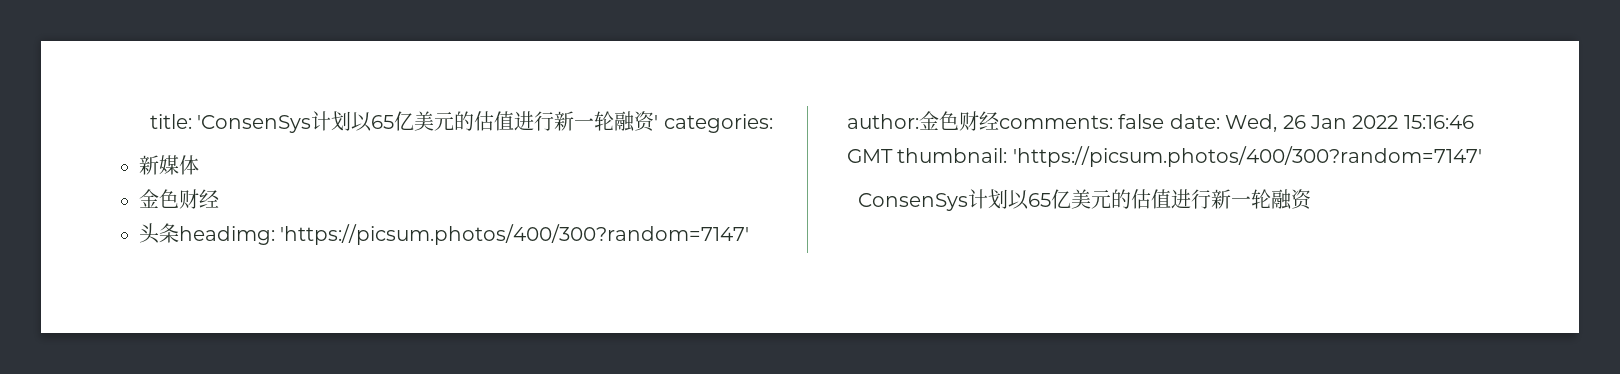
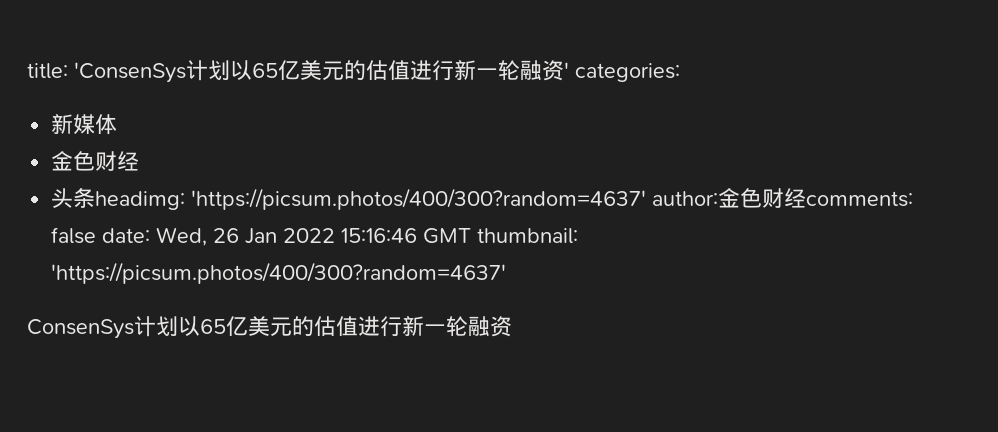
- 头条headimg: 'https://picsum.photos/400/300?random=7147' author:金色财经comments: false date: Wed, 26 Jan 2022 15:16:46 GMT thumbnail: 'https://picsum.photos/400/300?random=7147'
+ 头条headimg: 'https://picsum.photos/400/300?random=4637' author:金色财经comments: false date: Wed, 26 Jan 2022 15:16:46 GMT thumbnail: 'https://picsum.photos/400/300?random=4637'

